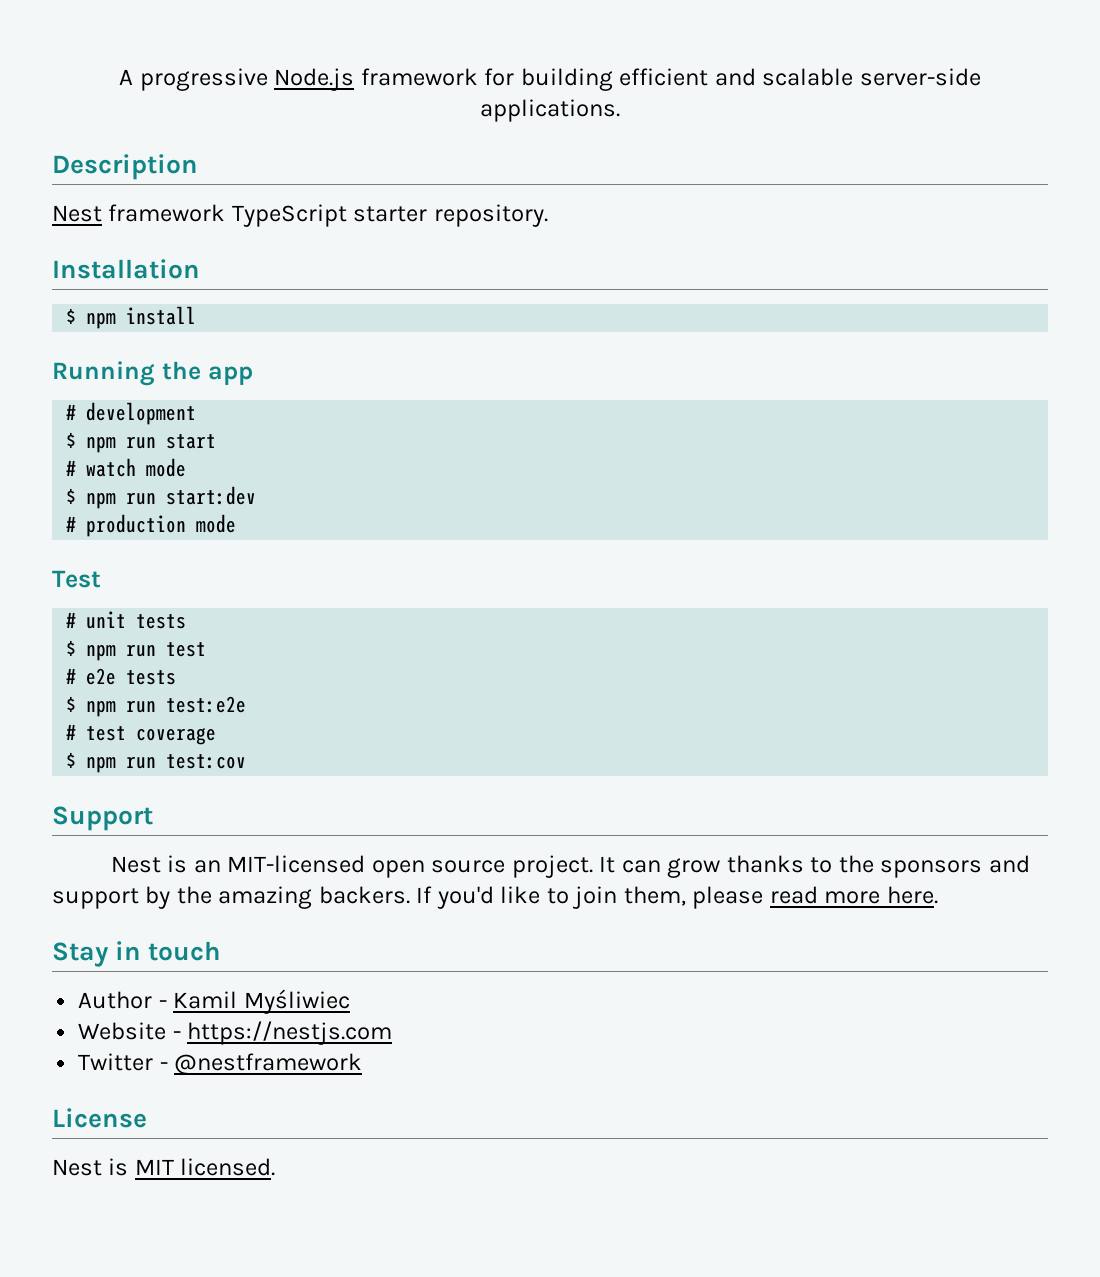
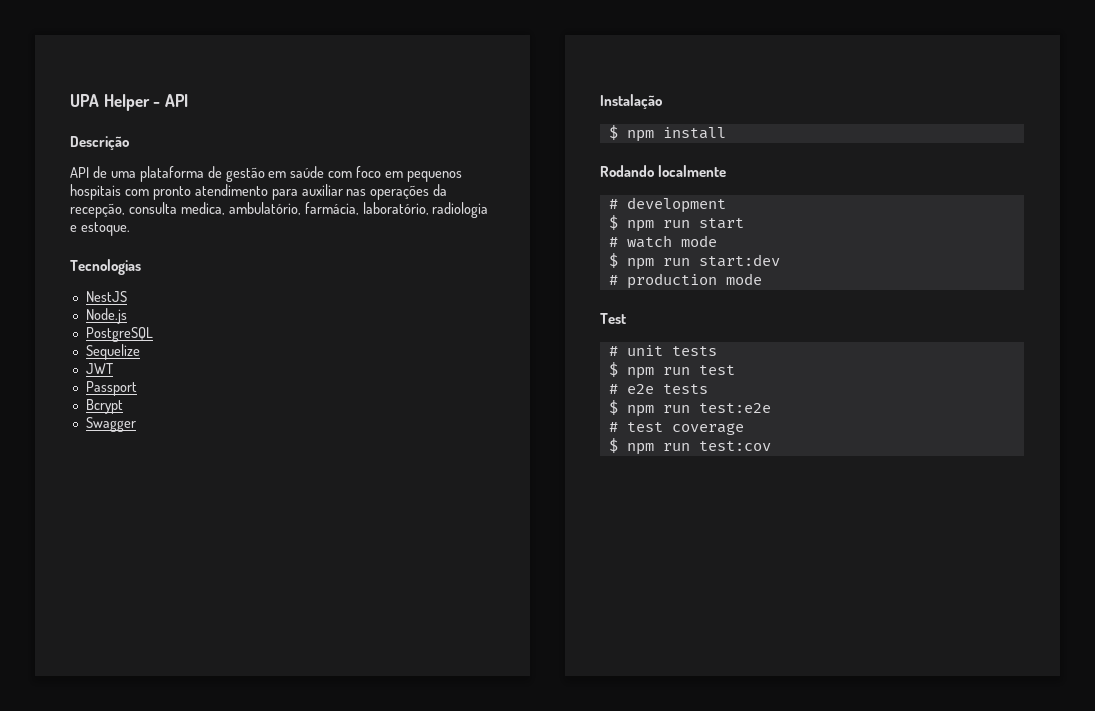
- A progressive Node.js framework for building efficient and scalable server-side applications.
- Description
- Nest framework TypeScript starter repository.
- Installation
+ UPA Helper - API
+ Descrição
+ API de uma plataforma de gestão em saúde com foco em pequenos hospitais com pronto atendimento para auxiliar nas operações da recepção, consulta medica, ambulatório, farmácia, laboratório, radiologia e estoque.
+ Tecnologias
+ NestJS
+ Node.js
+ PostgreSQL
+ Sequelize
+ JWT
+ Passport
+ Bcrypt
+ Swagger
+ Instalação
- Running the app
+ Rodando localmente
- Support
- Nest is an MIT-licensed open source project. It can grow thanks to the sponsors and support by the amazing backers. If you'd like to join them, please read more here.
- Stay in touch
- Author - Kamil Myśliwiec
- Website - https://nestjs.com
- Twitter - @nestframework
- License
- Nest is MIT licensed.

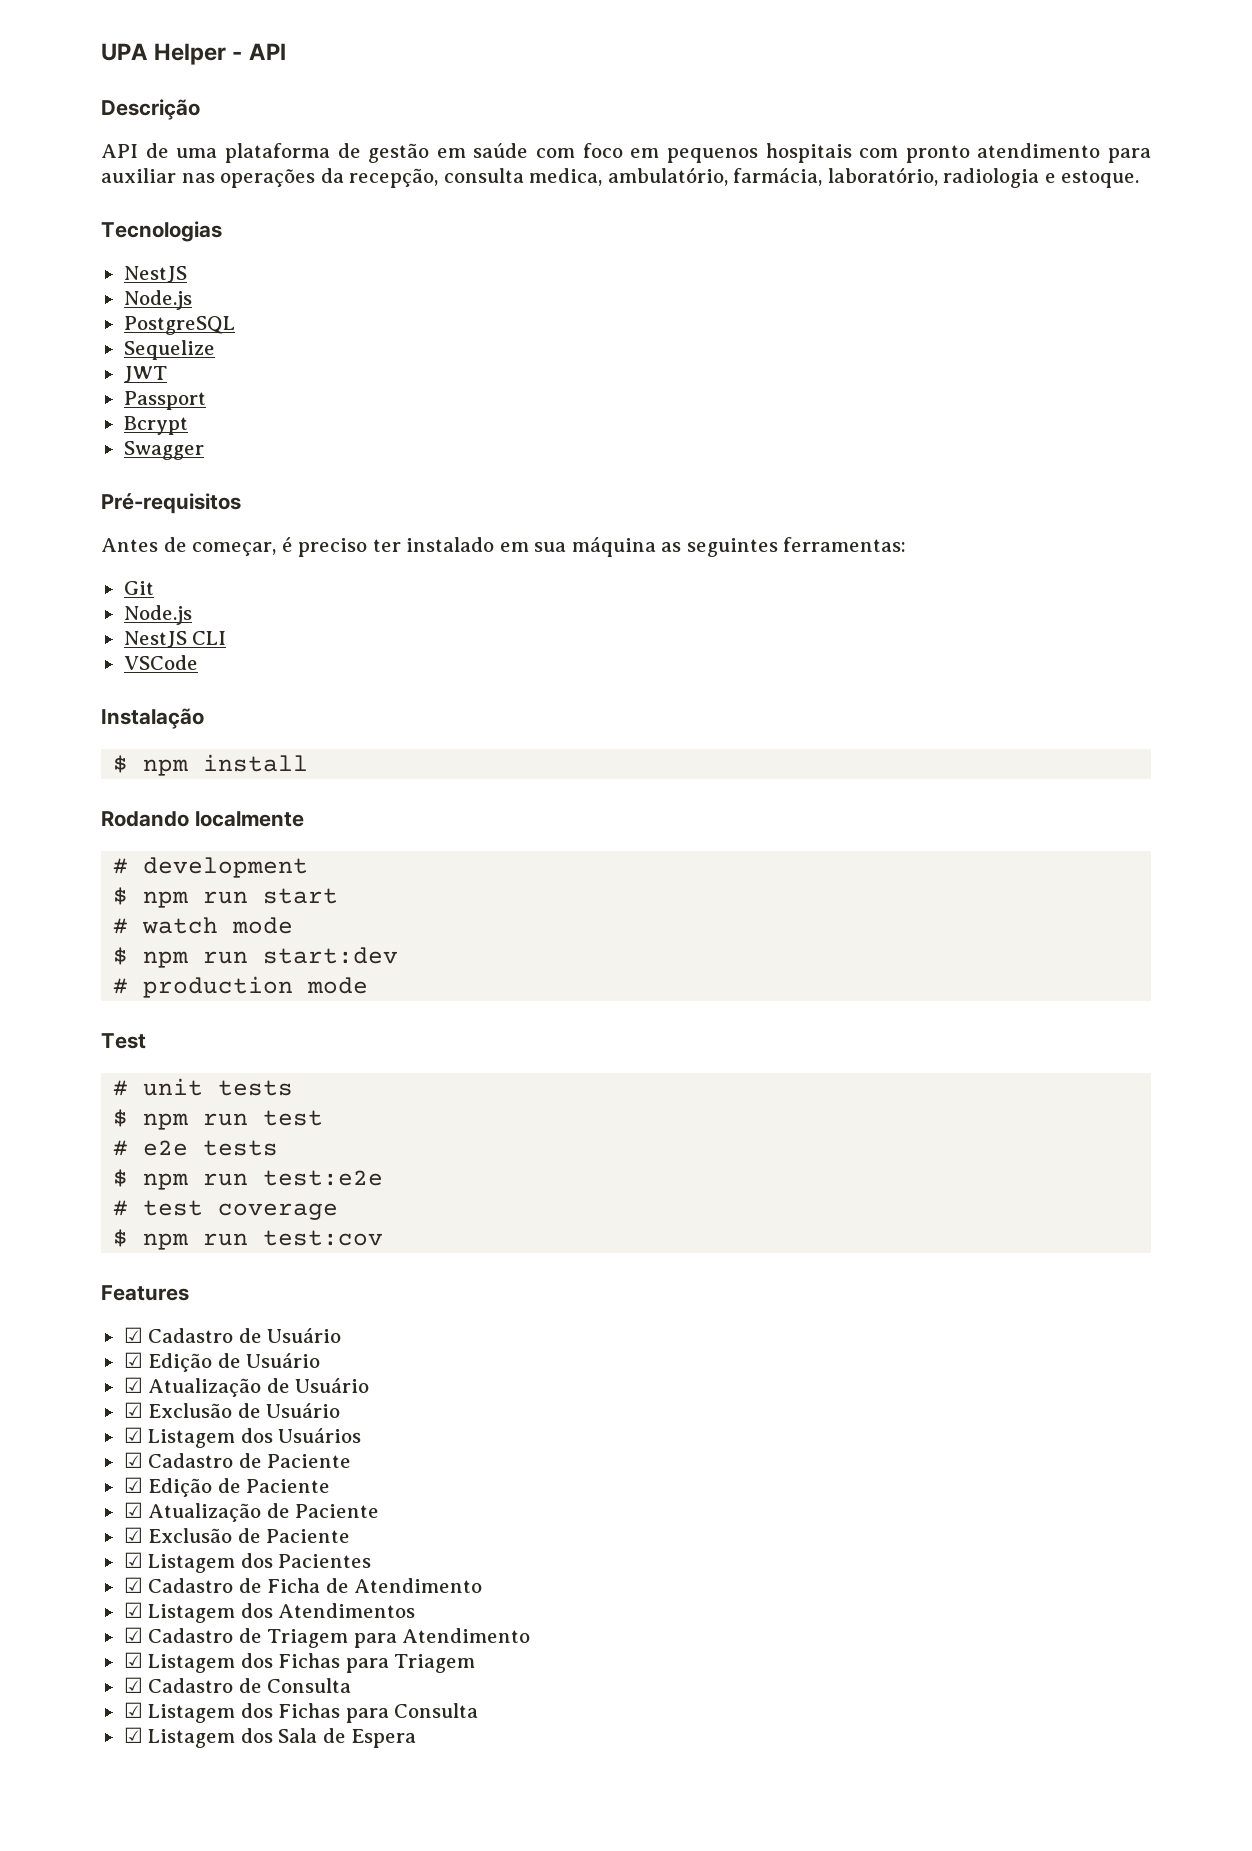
+ Pré-requisitos
+ Antes de começar, é preciso ter instalado em sua máquina as seguintes ferramentas:
+ Git
+ Node.js
+ NestJS CLI
+ VSCode
+ Features
+ ☑ Cadastro de Usuário
+ ☑ Edição de Usuário
+ ☑ Atualização de Usuário
+ ☑ Exclusão de Usuário
+ ☑ Listagem dos Usuários
+ ☑ Cadastro de Paciente
+ ☑ Edição de Paciente
+ ☑ Atualização de Paciente
+ ☑ Exclusão de Paciente
+ ☑ Listagem dos Pacientes
+ ☑ Cadastro de Ficha de Atendimento
+ ☑ Listagem dos Atendimentos
+ ☑ Cadastro de Triagem para Atendimento
+ ☑ Listagem dos Fichas para Triagem
+ ☑ Cadastro de Consulta
+ ☑ Listagem dos Fichas para Consulta
+ ☑ Listagem dos Sala de Espera

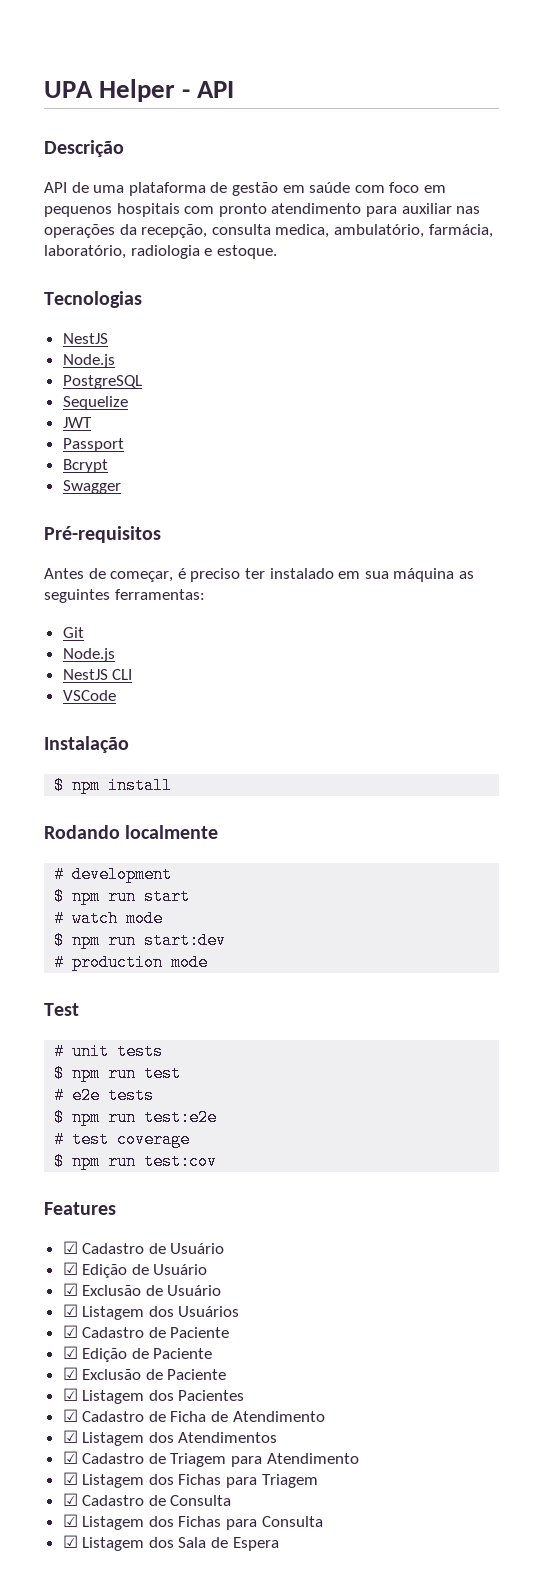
- ☑ Atualização de Usuário
- ☑ Atualização de Paciente

